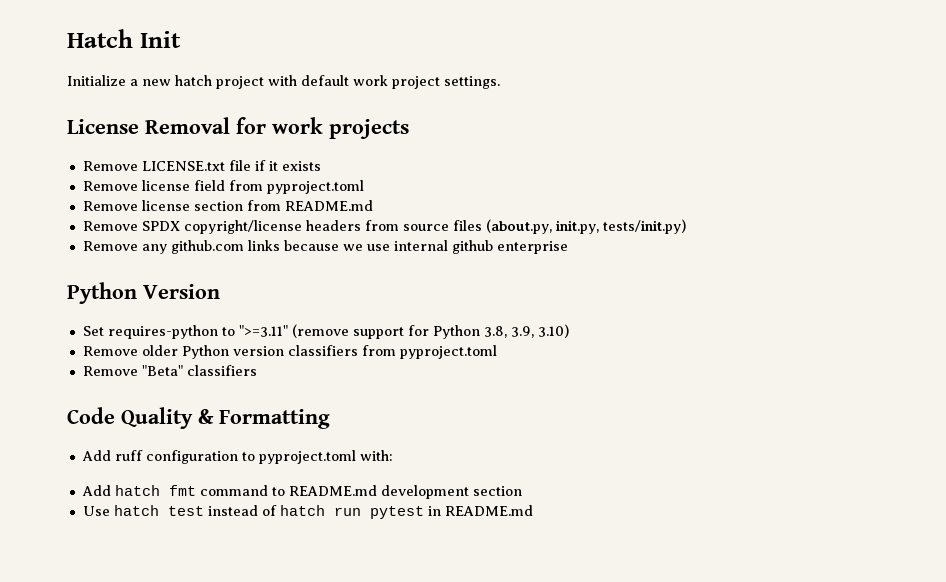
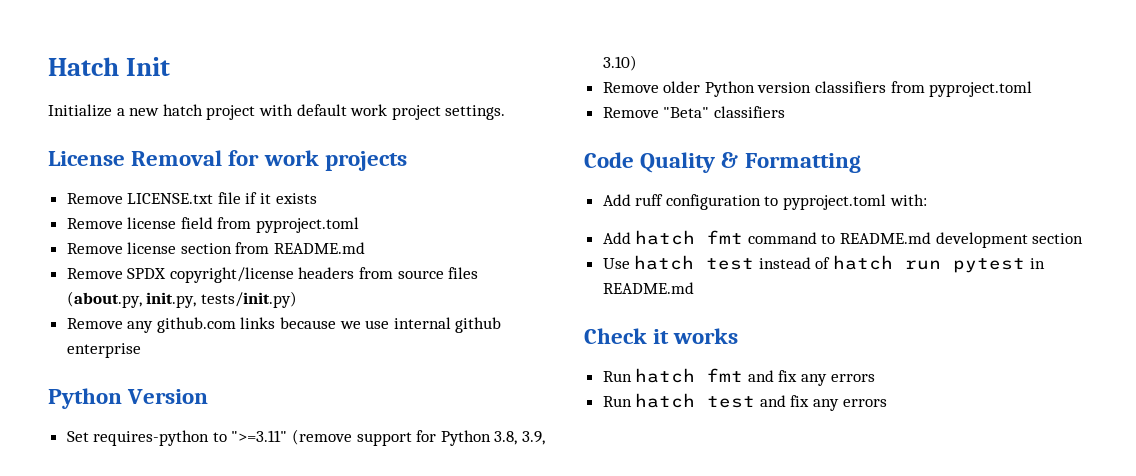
+ Check it works
+ Run hatch fmt and fix any errors
+ Run hatch test and fix any errors

